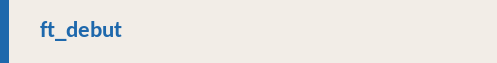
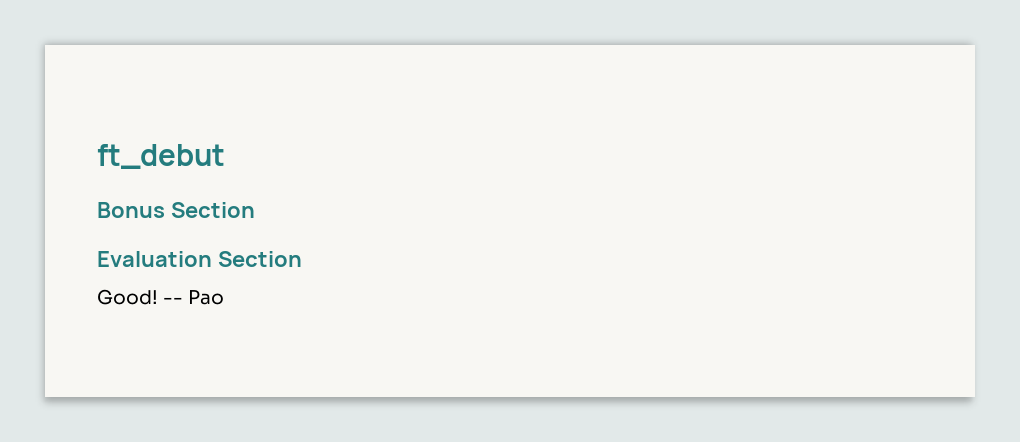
+ Bonus Section
+ Evaluation Section
+ Good! -- Pao

